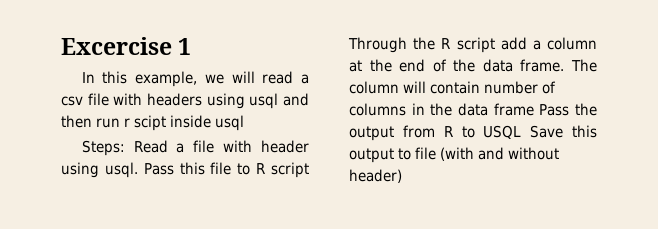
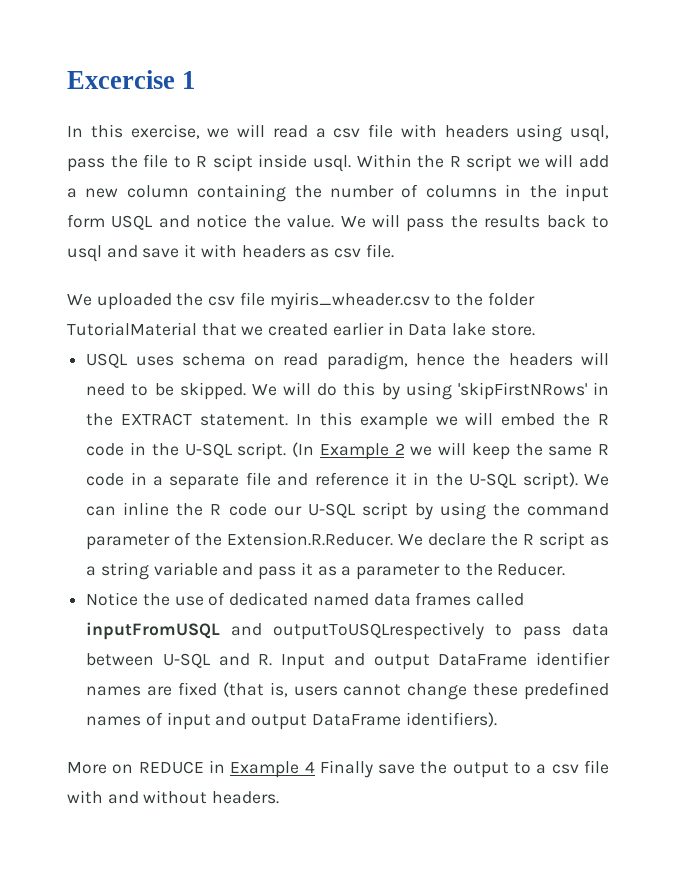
- In this example, we will read a csv file with headers using usql and then run r scipt inside usql
- Steps: Read a file with header using usql. Pass this file to R script Through the R script add a column at the end of the data frame. The column will contain number of columns in the data frame Pass the output from R to USQL Save this output to file (with and without header)
+ In this exercise, we will read a csv file with headers using usql, pass the file to R scipt inside usql. Within the R script we will add a new column containing the number of columns in the input form USQL and notice the value. We will pass the results back to usql and save it with headers as csv file.
+ We uploaded the csv file myiris_wheader.csv to the folder TutorialMaterial that we created earlier in Data lake store.
+ USQL uses schema on read paradigm, hence the headers will need to be skipped. We will do this by using 'skipFirstNRows' in the EXTRACT statement. In this example we will embed the R code in the U-SQL script. (In Example 2 we will keep the same R code in a separate file and reference it in the U-SQL script). We can inline the R code our U-SQL script by using the command parameter of the Extension.R.Reducer. We declare the R script as a string variable and pass it as a parameter to the Reducer.
+ Notice the use of dedicated named data frames called inputFromUSQL and outputToUSQLrespectively to pass data between U-SQL and R. Input and output DataFrame identifier names are fixed (that is, users cannot change these predefined names of input and output DataFrame identifiers).
+ More on REDUCE in Example 4 Finally save the output to a csv file with and without headers.

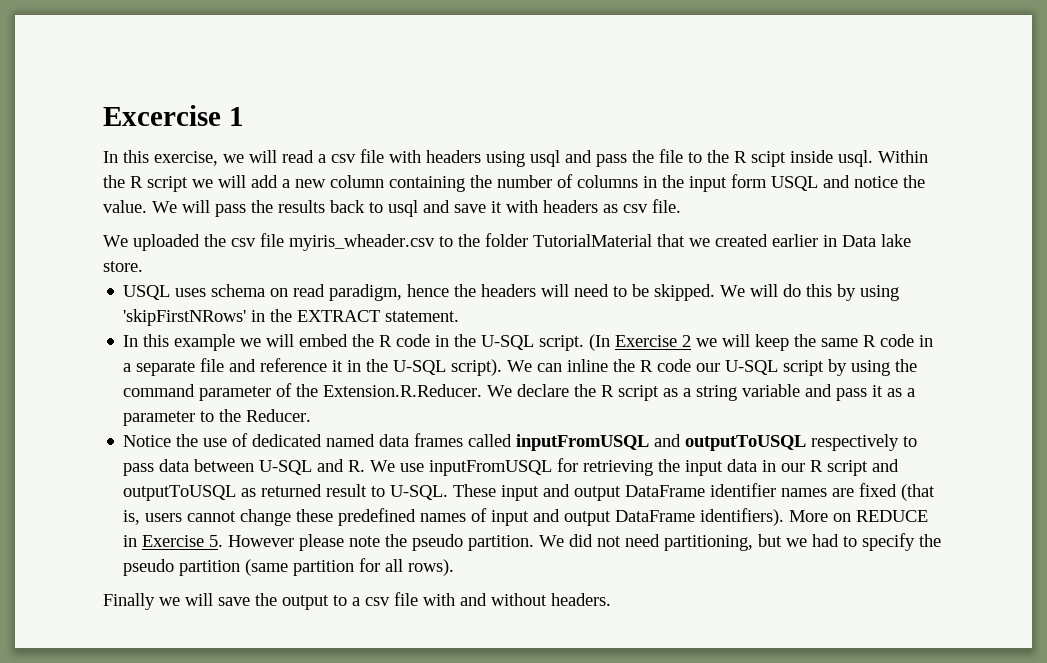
- In this exercise, we will read a csv file with headers using usql, pass the file to R scipt inside usql.
+ In this exercise, we will read a csv file with headers using usql and pass the file to the R scipt inside usql.
- We will do this by using 'skipFirstNRows' in the EXTRACT statement. In this example we will embed the R code in the U-SQL script.
+ We will do this by using 'skipFirstNRows' in the EXTRACT statement.
+ In this example we will embed the R code in the U-SQL script.
- (In Example 2 we will keep the same R code in a separate file and reference it in the U-SQL script).
+ (In Exercise 2 we will keep the same R code in a separate file and reference it in the U-SQL script).
- Notice the use of dedicated named data frames called inputFromUSQL and outputToUSQLrespectively to pass data between U-SQL and R. Input and output DataFrame identifier names are fixed (that is, users cannot change these predefined names of input and output DataFrame identifiers).
- More on REDUCE in Example 4 Finally save the output to a csv file with and without headers.
+ Notice the use of dedicated named data frames called inputFromUSQL and outputToUSQL respectively to pass data between U-SQL and R. We use inputFromUSQL for retrieving the input data in our R script and outputToUSQL as returned result to U-SQL. These input and output DataFrame identifier names are fixed (that is, users cannot change these predefined names of input and output DataFrame identifiers). More on REDUCE in Exercise 5. However please note the pseudo partition. We did not need partitioning, but we had to specify the pseudo partition (same partition for all rows).
+ Finally we will save the output to a csv file with and without headers.

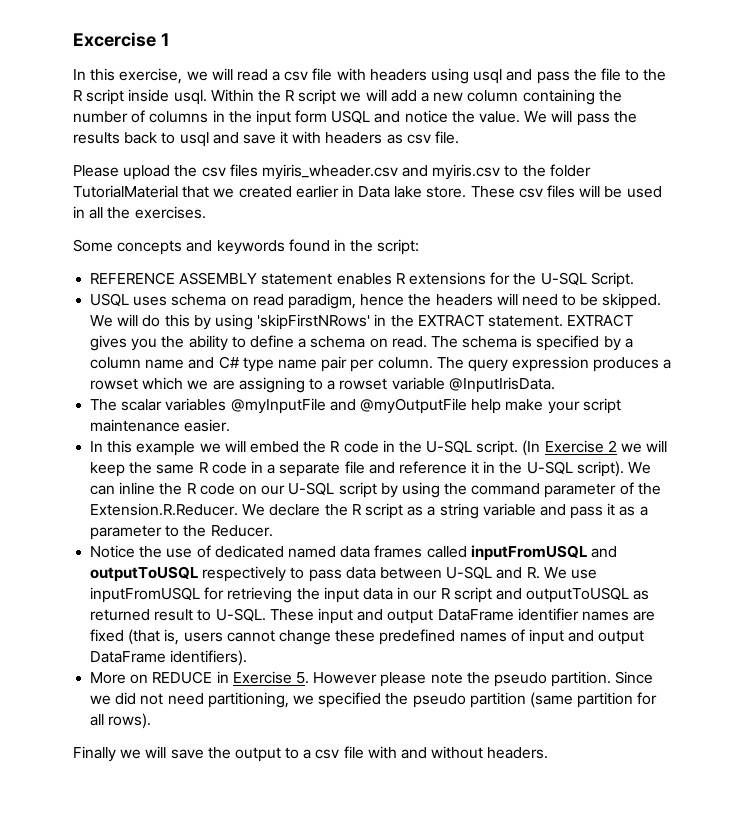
- In this exercise, we will read a csv file with headers using usql and pass the file to the R scipt inside usql.
+ In this exercise, we will read a csv file with headers using usql and pass the file to the R script inside usql.
- We uploaded the csv file myiris_wheader.csv to the folder TutorialMaterial that we created earlier in Data lake store.
+ Please upload the csv files myiris_wheader.csv and myiris.csv to the folder TutorialMaterial that we created earlier in Data lake store. These csv files will be used in all the exercises.
+ Some concepts and keywords found in the script:
+ REFERENCE ASSEMBLY statement enables R extensions for the U-SQL Script.
+ EXTRACT gives you the ability to define a schema on read. The schema is specified by a column name and C# type name pair per column. The query expression produces a rowset which we are assigning to a rowset variable @InputIrisData.
+ The scalar variables @myInputFile and @myOutputFile help make your script maintenance easier.
- We can inline the R code our U-SQL script by using the command parameter of the Extension.R.Reducer. We declare the R script as a string variable and pass it as a parameter to the Reducer.
+ We can inline the R code on our U-SQL script by using the command parameter of the Extension.R.Reducer. We declare the R script as a string variable and pass it as a parameter to the Reducer.
- These input and output DataFrame identifier names are fixed (that is, users cannot change these predefined names of input and output DataFrame identifiers). More on REDUCE in Exercise 5. However please note the pseudo partition.
+ These input and output DataFrame identifier names are fixed (that is, users cannot change these predefined names of input and output DataFrame identifiers).
+ More on REDUCE in Exercise 5. However please note the pseudo partition.
- We did not need partitioning, but we had to specify the pseudo partition (same partition for all rows).
+ Since we did not need partitioning, we specified the pseudo partition (same partition for all rows).

